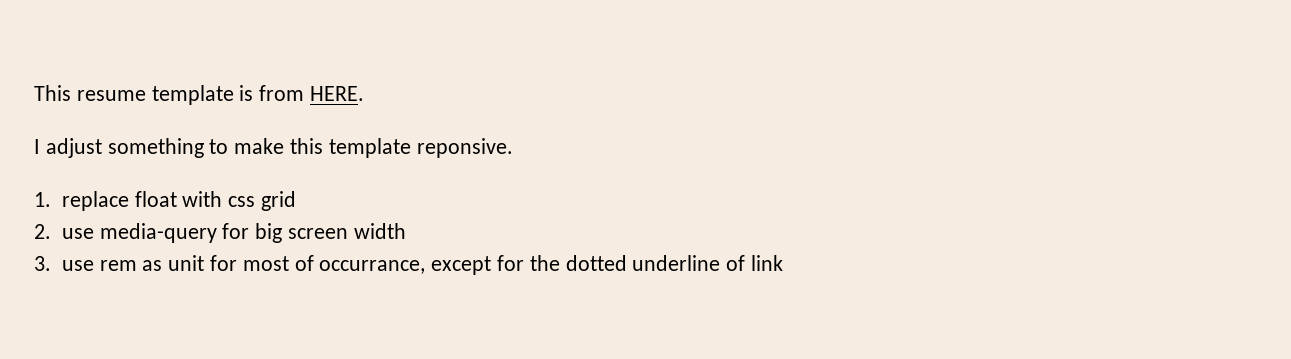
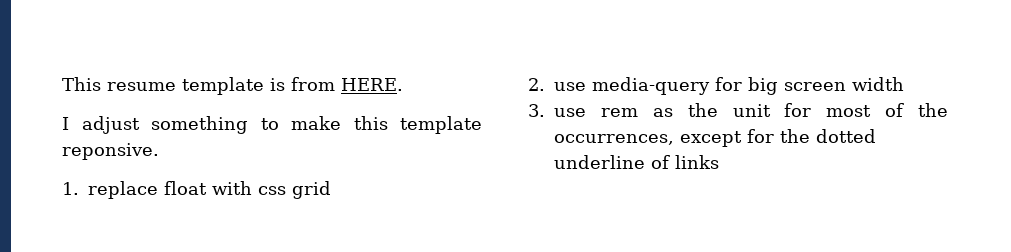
- 3. use rem as unit for most of occurrance, except for the dotted underline of link
+ 3. use rem as the unit for most of the occurrences, except for the dotted underline of links

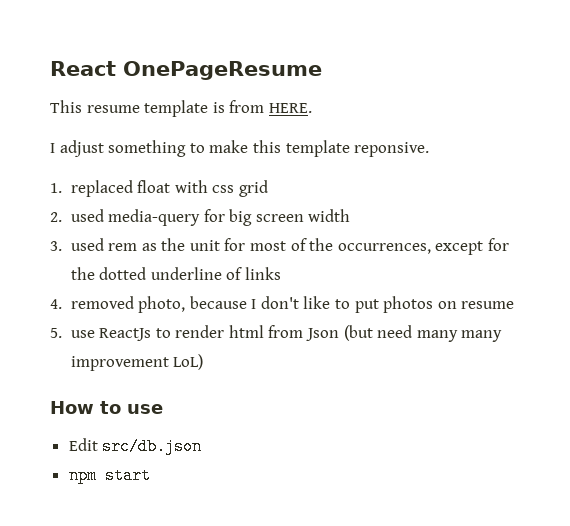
+ React OnePageResume
- 1. replace float with css grid
+ 1. replaced float with css grid
- 2. use media-query for big screen width
+ 2. used media-query for big screen width
- 3. use rem as the unit for most of the occurrences, except for the dotted underline of links
+ 3. used rem as the unit for most of the occurrences, except for the dotted underline of links
+ 4. removed photo, because I don't like to put photos on resume
+ 5. use ReactJs to render html from Json (but need many many improvement LoL)
+ How to use
+ Edit src/db.json
+ npm start

